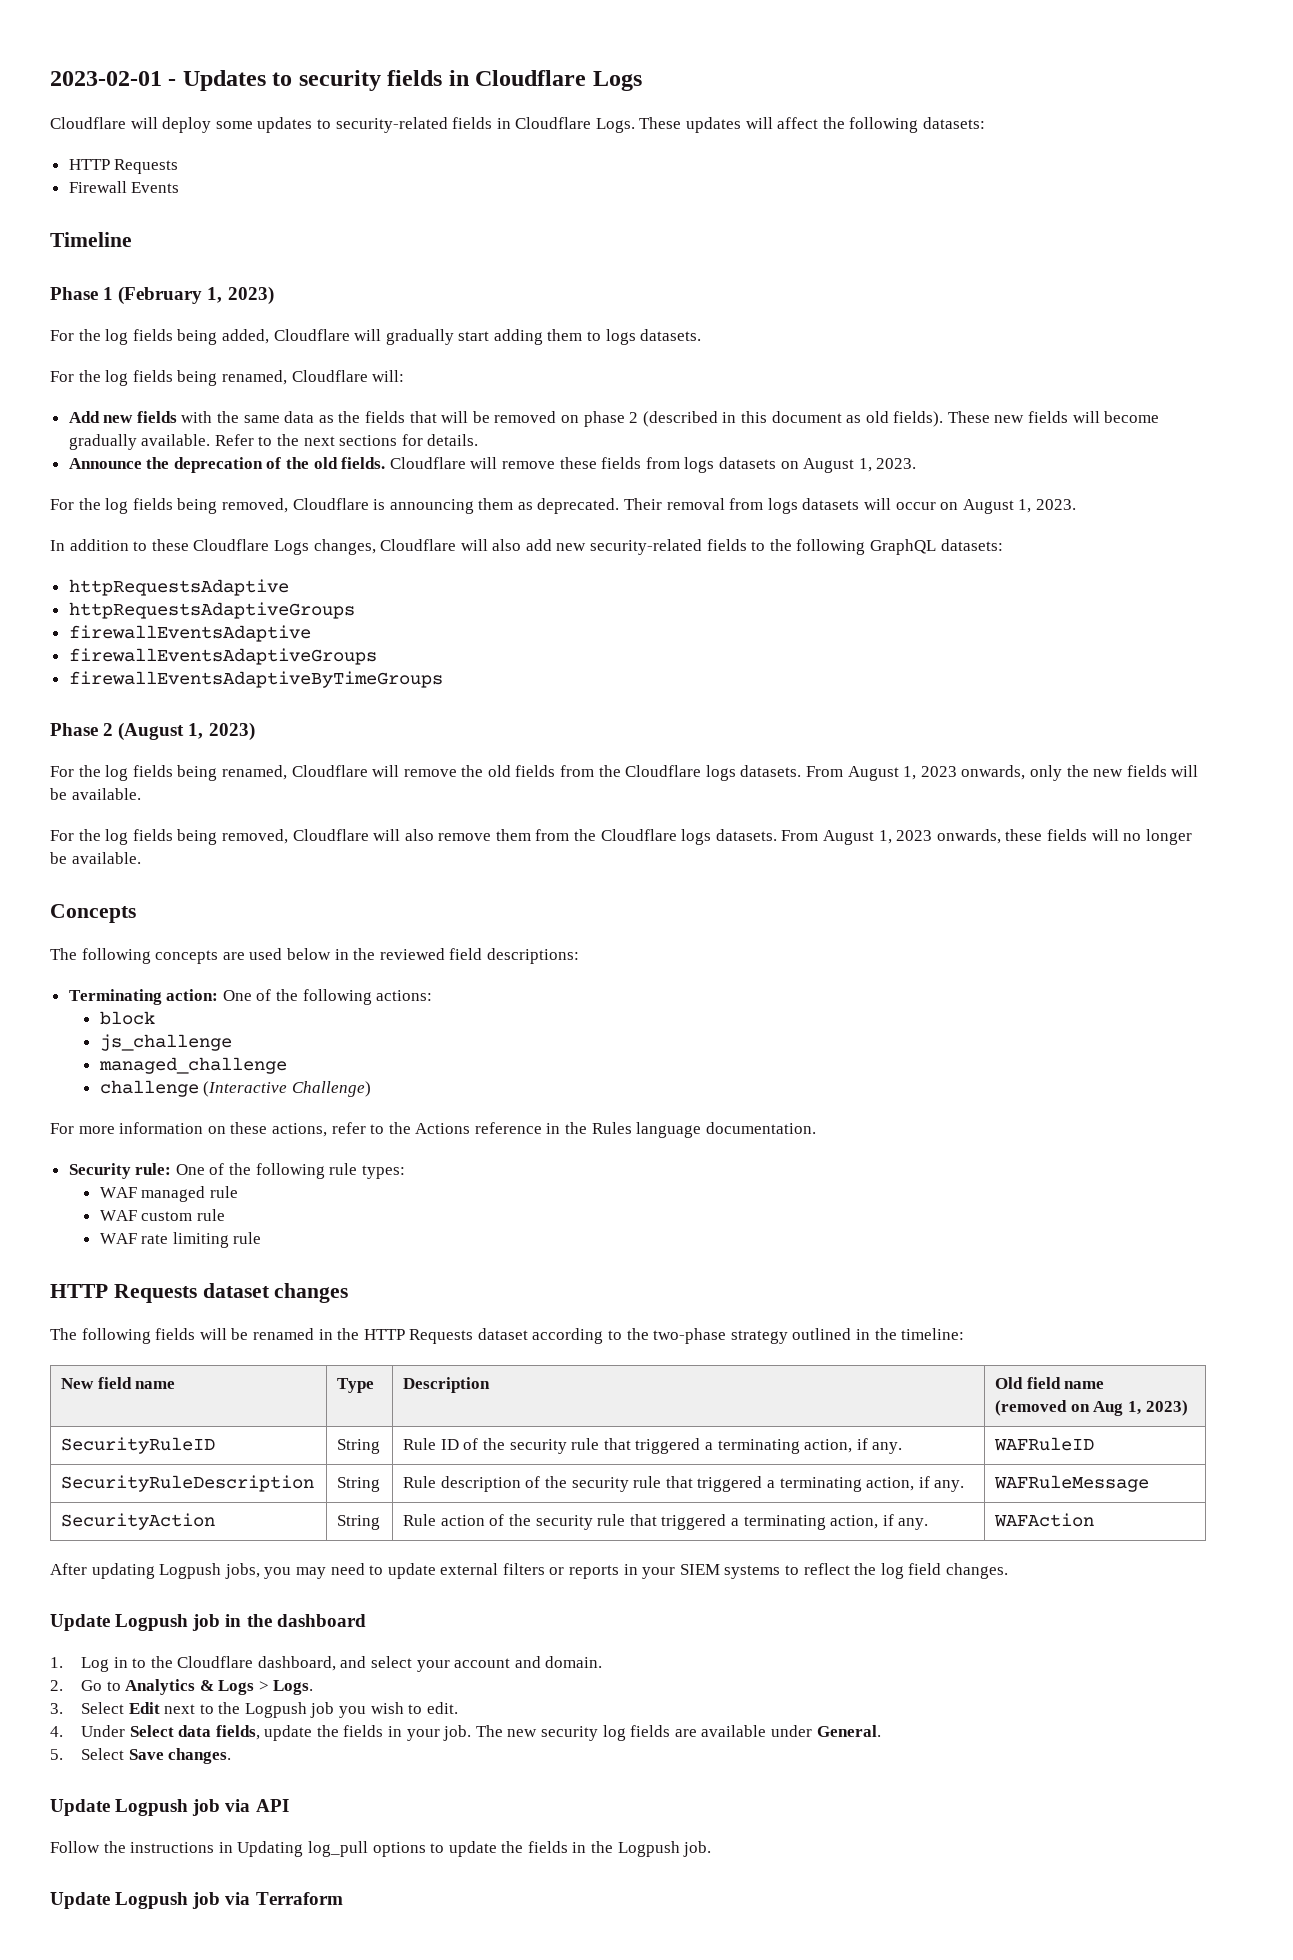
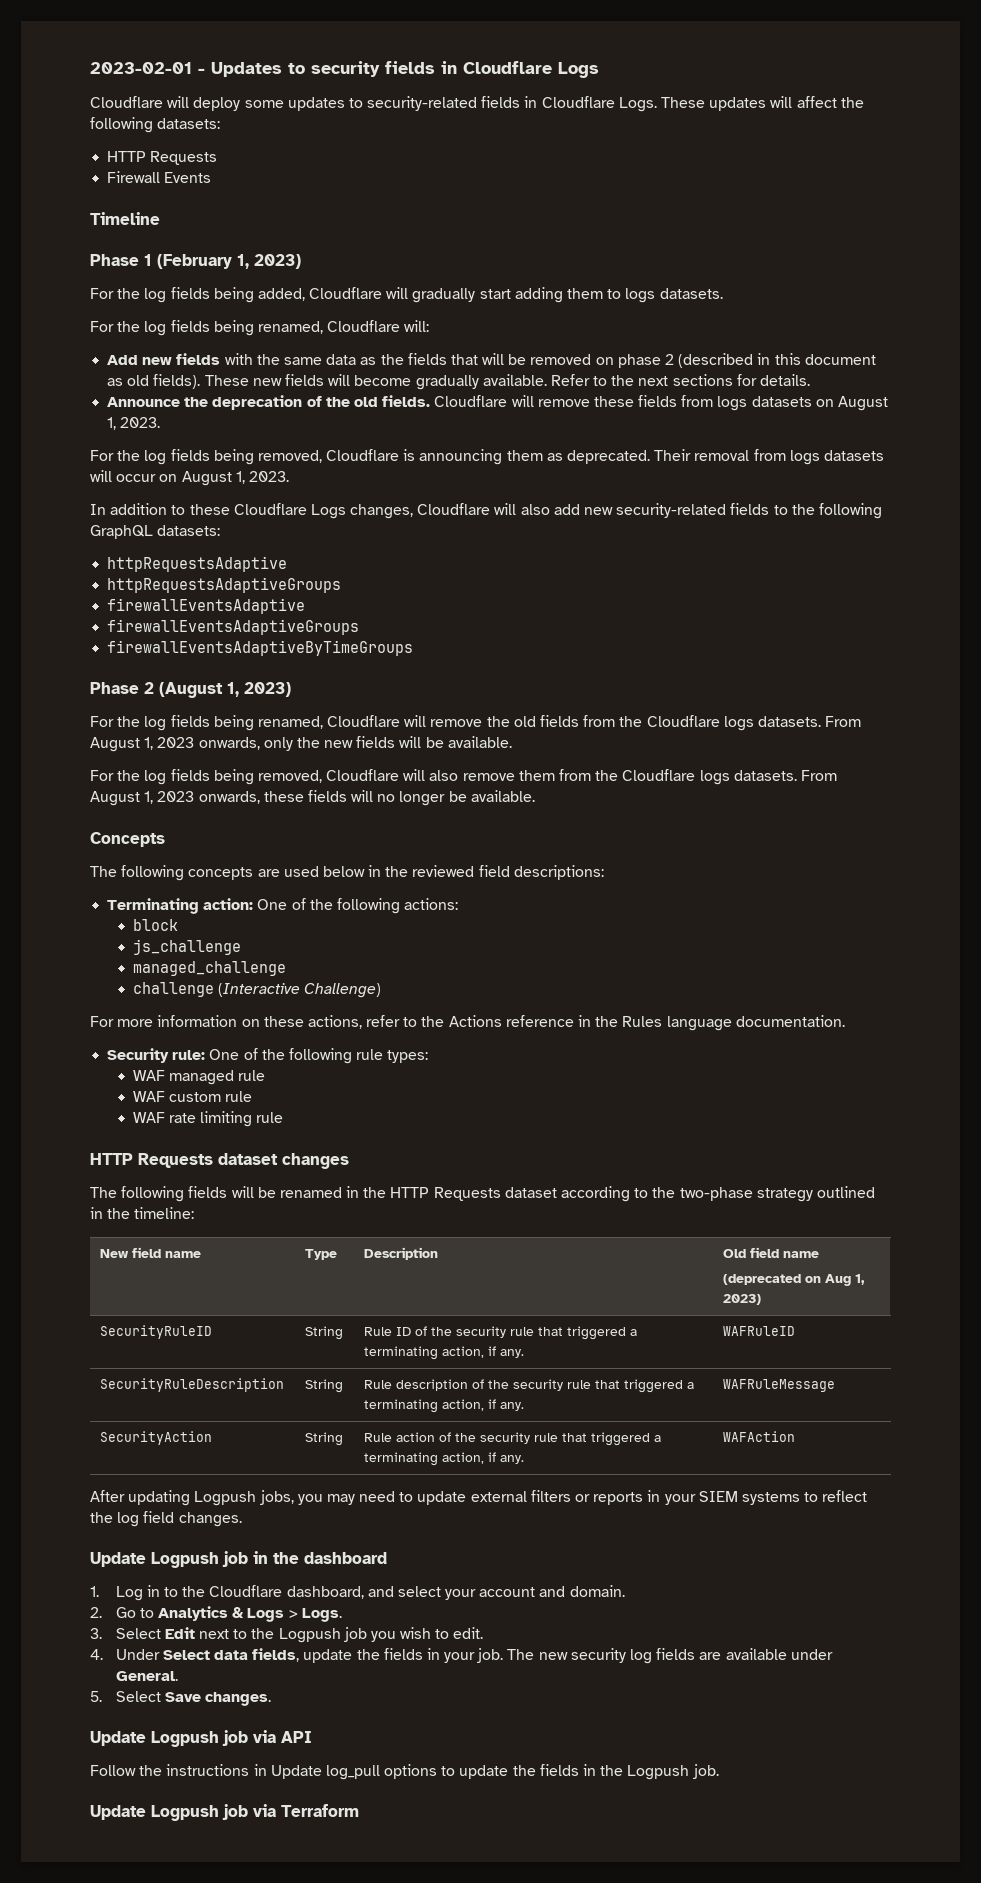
  New field name | Type | Description | Old field name
- (removed on Aug 1, 2023)
+ (deprecated on Aug 1, 2023)
- Follow the instructions in Updating log_pull options to update the fields in the Logpush job.
+ Follow the instructions in Update log_pull options to update the fields in the Logpush job.

